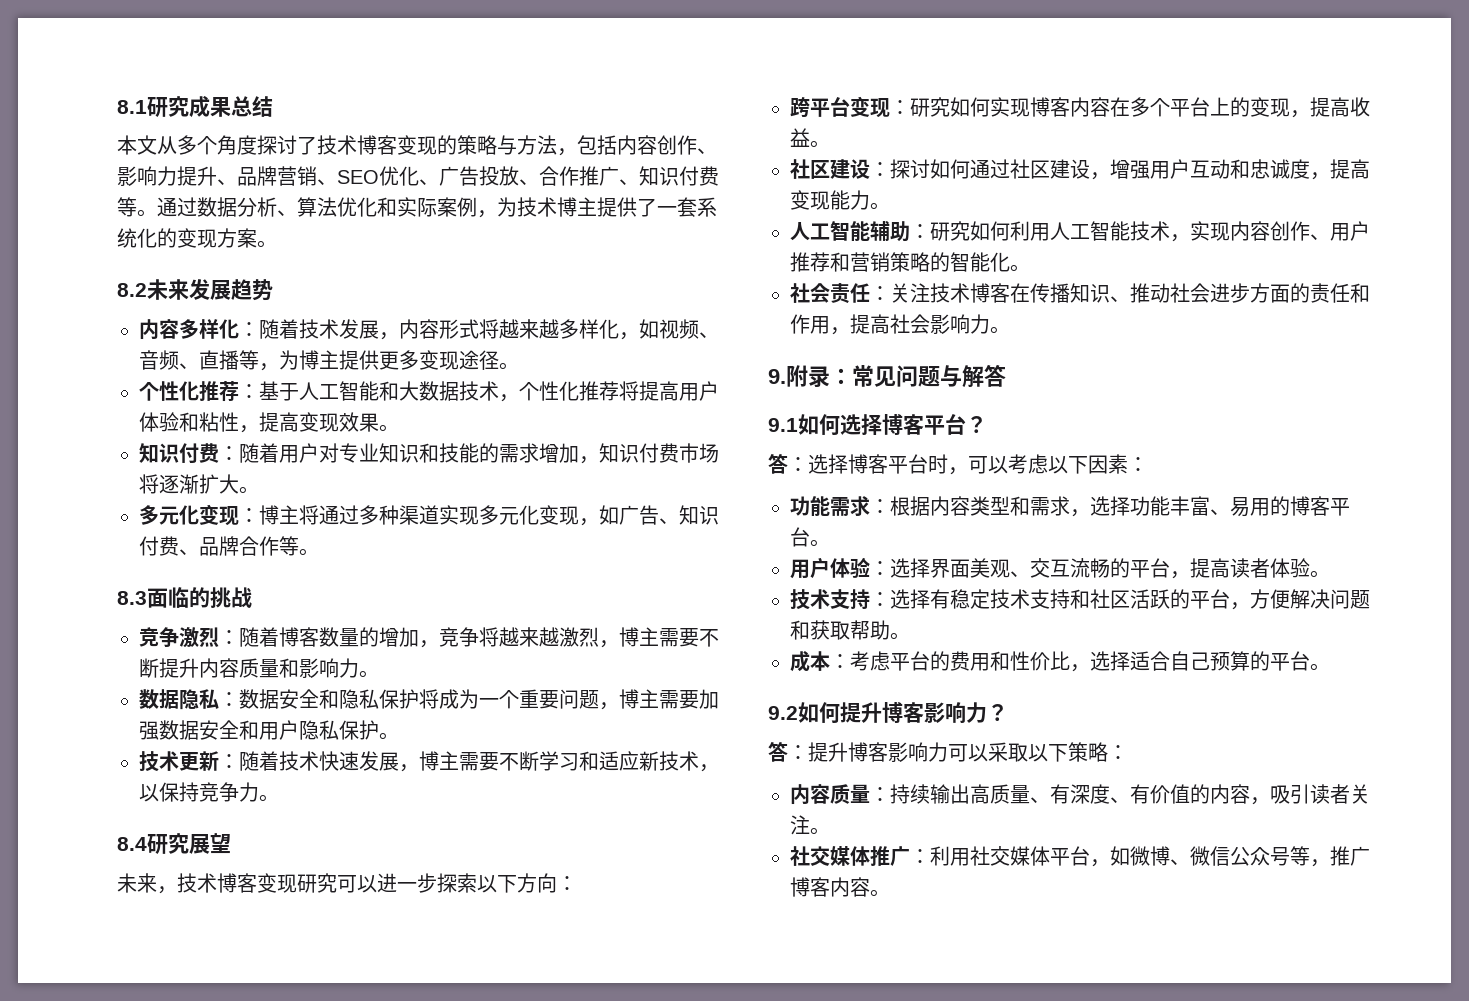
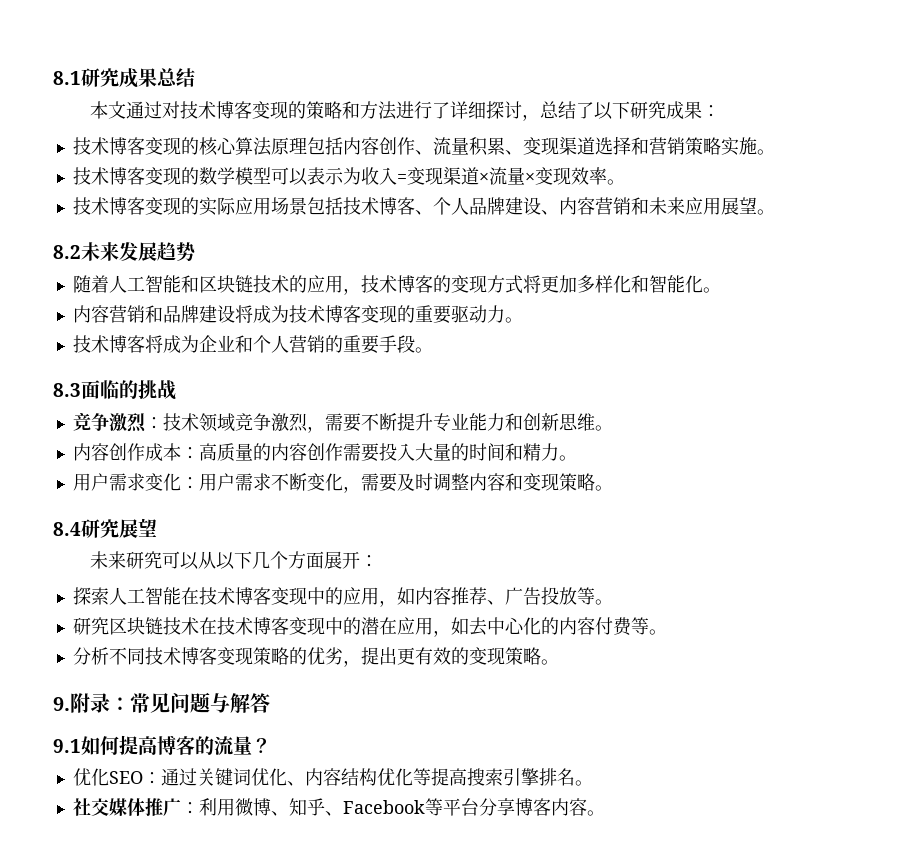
- 本文从多个角度探讨了技术博客变现的策略与方法，包括内容创作、影响力提升、品牌营销、SEO优化、广告投放、合作推广、知识付费等。通过数据分析、算法优化和实际案例，为技术博主提供了一套系统化的变现方案。
+ 本文通过对技术博客变现的策略和方法进行了详细探讨，总结了以下研究成果：
+ 技术博客变现的核心算法原理包括内容创作、流量积累、变现渠道选择和营销策略实施。
+ 技术博客变现的数学模型可以表示为收入=变现渠道×流量×变现效率。
+ 技术博客变现的实际应用场景包括技术博客、个人品牌建设、内容营销和未来应用展望。
- 内容多样化：随着技术发展，内容形式将越来越多样化，如视频、音频、直播等，为博主提供更多变现途径。
- 个性化推荐：基于人工智能和大数据技术，个性化推荐将提高用户体验和粘性，提高变现效果。
- 知识付费：随着用户对专业知识和技能的需求增加，知识付费市场将逐渐扩大。
- 多元化变现：博主将通过多种渠道实现多元化变现，如广告、知识付费、品牌合作等。
+ 随着人工智能和区块链技术的应用，技术博客的变现方式将更加多样化和智能化。
+ 内容营销和品牌建设将成为技术博客变现的重要驱动力。
+ 技术博客将成为企业和个人营销的重要手段。
- 竞争激烈：随着博客数量的增加，竞争将越来越激烈，博主需要不断提升内容质量和影响力。
- 数据隐私：数据安全和隐私保护将成为一个重要问题，博主需要加强数据安全和用户隐私保护。
- 技术更新：随着技术快速发展，博主需要不断学习和适应新技术，以保持竞争力。
+ 竞争激烈：技术领域竞争激烈，需要不断提升专业能力和创新思维。
+ 内容创作成本：高质量的内容创作需要投入大量的时间和精力。
+ 用户需求变化：用户需求不断变化，需要及时调整内容和变现策略。
- 未来，技术博客变现研究可以进一步探索以下方向：
- 跨平台变现：研究如何实现博客内容在多个平台上的变现，提高收益。
- 社区建设：探讨如何通过社区建设，增强用户互动和忠诚度，提高变现能力。
- 人工智能辅助：研究如何利用人工智能技术，实现内容创作、用户推荐和营销策略的智能化。
- 社会责任：关注技术博客在传播知识、推动社会进步方面的责任和作用，提高社会影响力。
+ 未来研究可以从以下几个方面展开：
+ 探索人工智能在技术博客变现中的应用，如内容推荐、广告投放等。
+ 研究区块链技术在技术博客变现中的潜在应用，如去中心化的内容付费等。
+ 分析不同技术博客变现策略的优劣，提出更有效的变现策略。
- 9.1如何选择博客平台？
- 答：选择博客平台时，可以考虑以下因素：
- 功能需求：根据内容类型和需求，选择功能丰富、易用的博客平台。
- 用户体验：选择界面美观、交互流畅的平台，提高读者体验。
- 技术支持：选择有稳定技术支持和社区活跃的平台，方便解决问题和获取帮助。
- 成本：考虑平台的费用和性价比，选择适合自己预算的平台。
- 9.2如何提升博客影响力？
- 答：提升博客影响力可以采取以下策略：
- 内容质量：持续输出高质量、有深度、有价值的内容，吸引读者关注。
+ 9.1如何提高博客的流量？
+ 优化SEO：通过关键词优化、内容结构优化等提高搜索引擎排名。
- 社交媒体推广：利用社交媒体平台，如微博、微信公众号等，推广博客内容。
+ 社交媒体推广：利用微博、知乎、Facebook等平台分享博客内容。

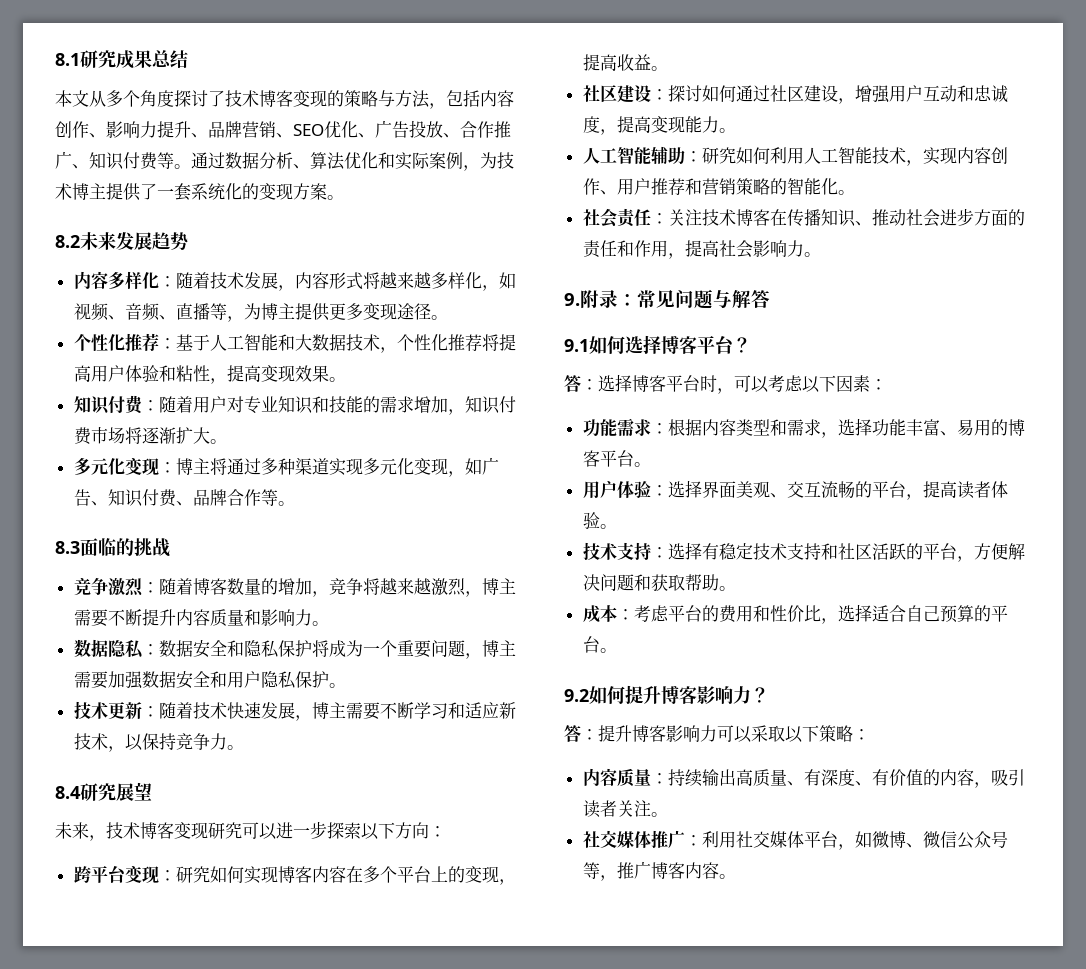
- 本文通过对技术博客变现的策略和方法进行了详细探讨，总结了以下研究成果：
- 技术博客变现的核心算法原理包括内容创作、流量积累、变现渠道选择和营销策略实施。
- 技术博客变现的数学模型可以表示为收入=变现渠道×流量×变现效率。
- 技术博客变现的实际应用场景包括技术博客、个人品牌建设、内容营销和未来应用展望。
+ 本文从多个角度探讨了技术博客变现的策略与方法，包括内容创作、影响力提升、品牌营销、SEO优化、广告投放、合作推广、知识付费等。通过数据分析、算法优化和实际案例，为技术博主提供了一套系统化的变现方案。
- 随着人工智能和区块链技术的应用，技术博客的变现方式将更加多样化和智能化。
- 内容营销和品牌建设将成为技术博客变现的重要驱动力。
- 技术博客将成为企业和个人营销的重要手段。
+ 内容多样化：随着技术发展，内容形式将越来越多样化，如视频、音频、直播等，为博主提供更多变现途径。
+ 个性化推荐：基于人工智能和大数据技术，个性化推荐将提高用户体验和粘性，提高变现效果。
+ 知识付费：随着用户对专业知识和技能的需求增加，知识付费市场将逐渐扩大。
+ 多元化变现：博主将通过多种渠道实现多元化变现，如广告、知识付费、品牌合作等。
- 竞争激烈：技术领域竞争激烈，需要不断提升专业能力和创新思维。
- 内容创作成本：高质量的内容创作需要投入大量的时间和精力。
- 用户需求变化：用户需求不断变化，需要及时调整内容和变现策略。
+ 竞争激烈：随着博客数量的增加，竞争将越来越激烈，博主需要不断提升内容质量和影响力。
+ 数据隐私：数据安全和隐私保护将成为一个重要问题，博主需要加强数据安全和用户隐私保护。
+ 技术更新：随着技术快速发展，博主需要不断学习和适应新技术，以保持竞争力。
- 未来研究可以从以下几个方面展开：
- 探索人工智能在技术博客变现中的应用，如内容推荐、广告投放等。
- 研究区块链技术在技术博客变现中的潜在应用，如去中心化的内容付费等。
- 分析不同技术博客变现策略的优劣，提出更有效的变现策略。
+ 未来，技术博客变现研究可以进一步探索以下方向：
+ 跨平台变现：研究如何实现博客内容在多个平台上的变现，提高收益。
+ 社区建设：探讨如何通过社区建设，增强用户互动和忠诚度，提高变现能力。
+ 人工智能辅助：研究如何利用人工智能技术，实现内容创作、用户推荐和营销策略的智能化。
+ 社会责任：关注技术博客在传播知识、推动社会进步方面的责任和作用，提高社会影响力。
- 9.1如何提高博客的流量？
- 优化SEO：通过关键词优化、内容结构优化等提高搜索引擎排名。
+ 9.1如何选择博客平台？
+ 答：选择博客平台时，可以考虑以下因素：
+ 功能需求：根据内容类型和需求，选择功能丰富、易用的博客平台。
+ 用户体验：选择界面美观、交互流畅的平台，提高读者体验。
+ 技术支持：选择有稳定技术支持和社区活跃的平台，方便解决问题和获取帮助。
+ 成本：考虑平台的费用和性价比，选择适合自己预算的平台。
+ 9.2如何提升博客影响力？
+ 答：提升博客影响力可以采取以下策略：
+ 内容质量：持续输出高质量、有深度、有价值的内容，吸引读者关注。
- 社交媒体推广：利用微博、知乎、Facebook等平台分享博客内容。
+ 社交媒体推广：利用社交媒体平台，如微博、微信公众号等，推广博客内容。

